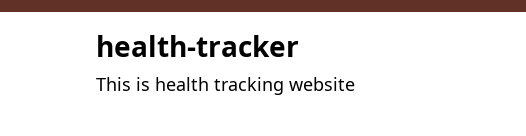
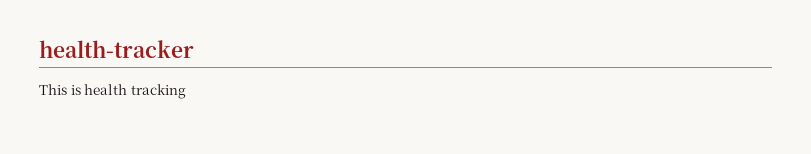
- This is health tracking website
+ This is health tracking

